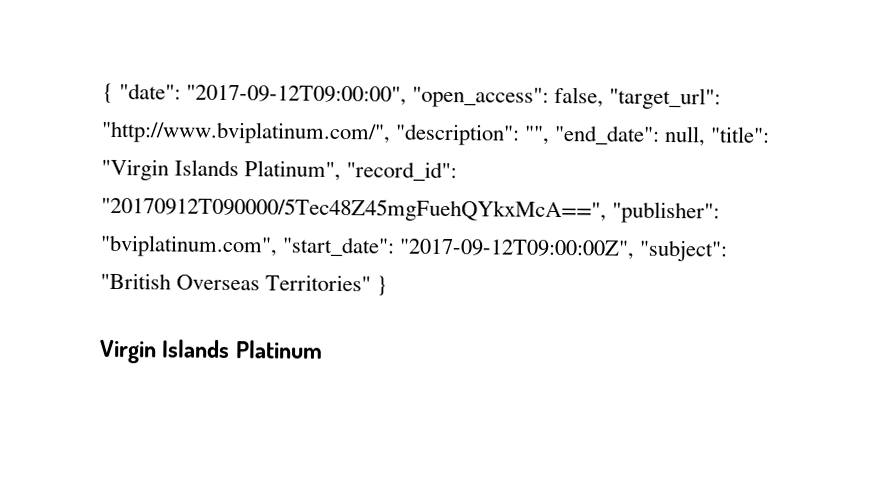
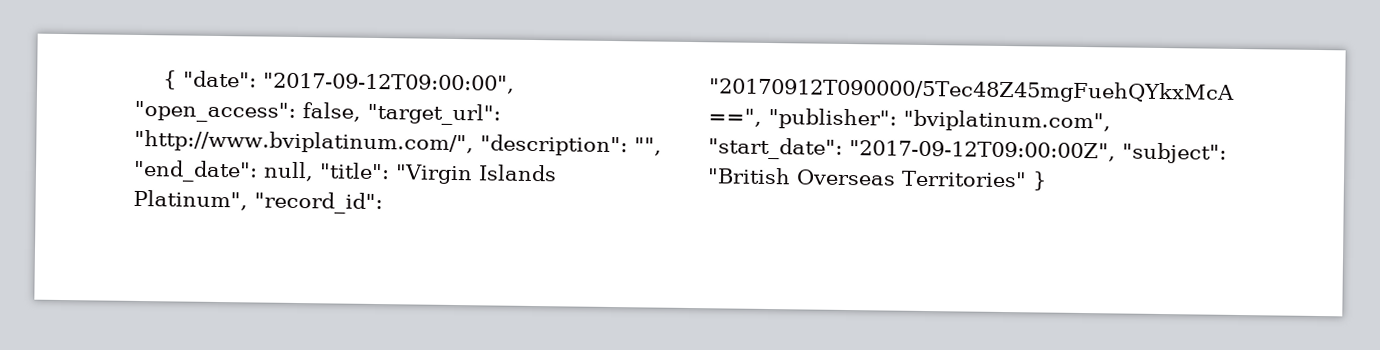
- Virgin Islands Platinum

